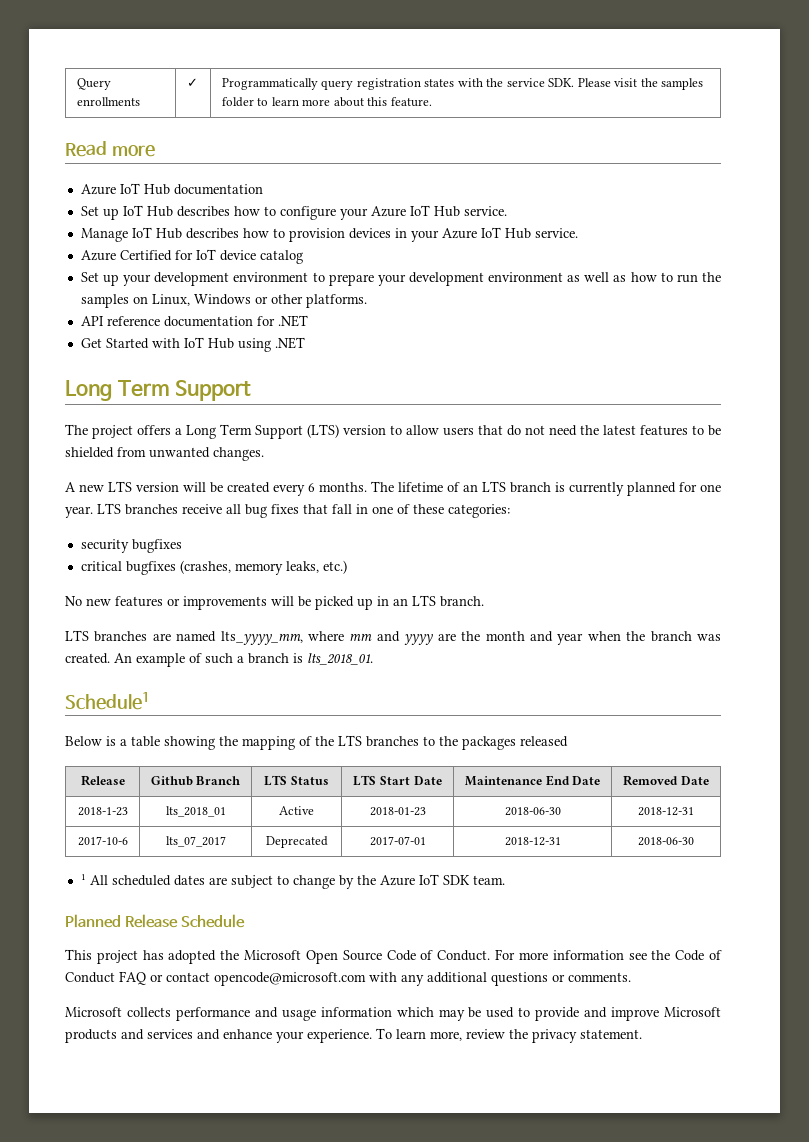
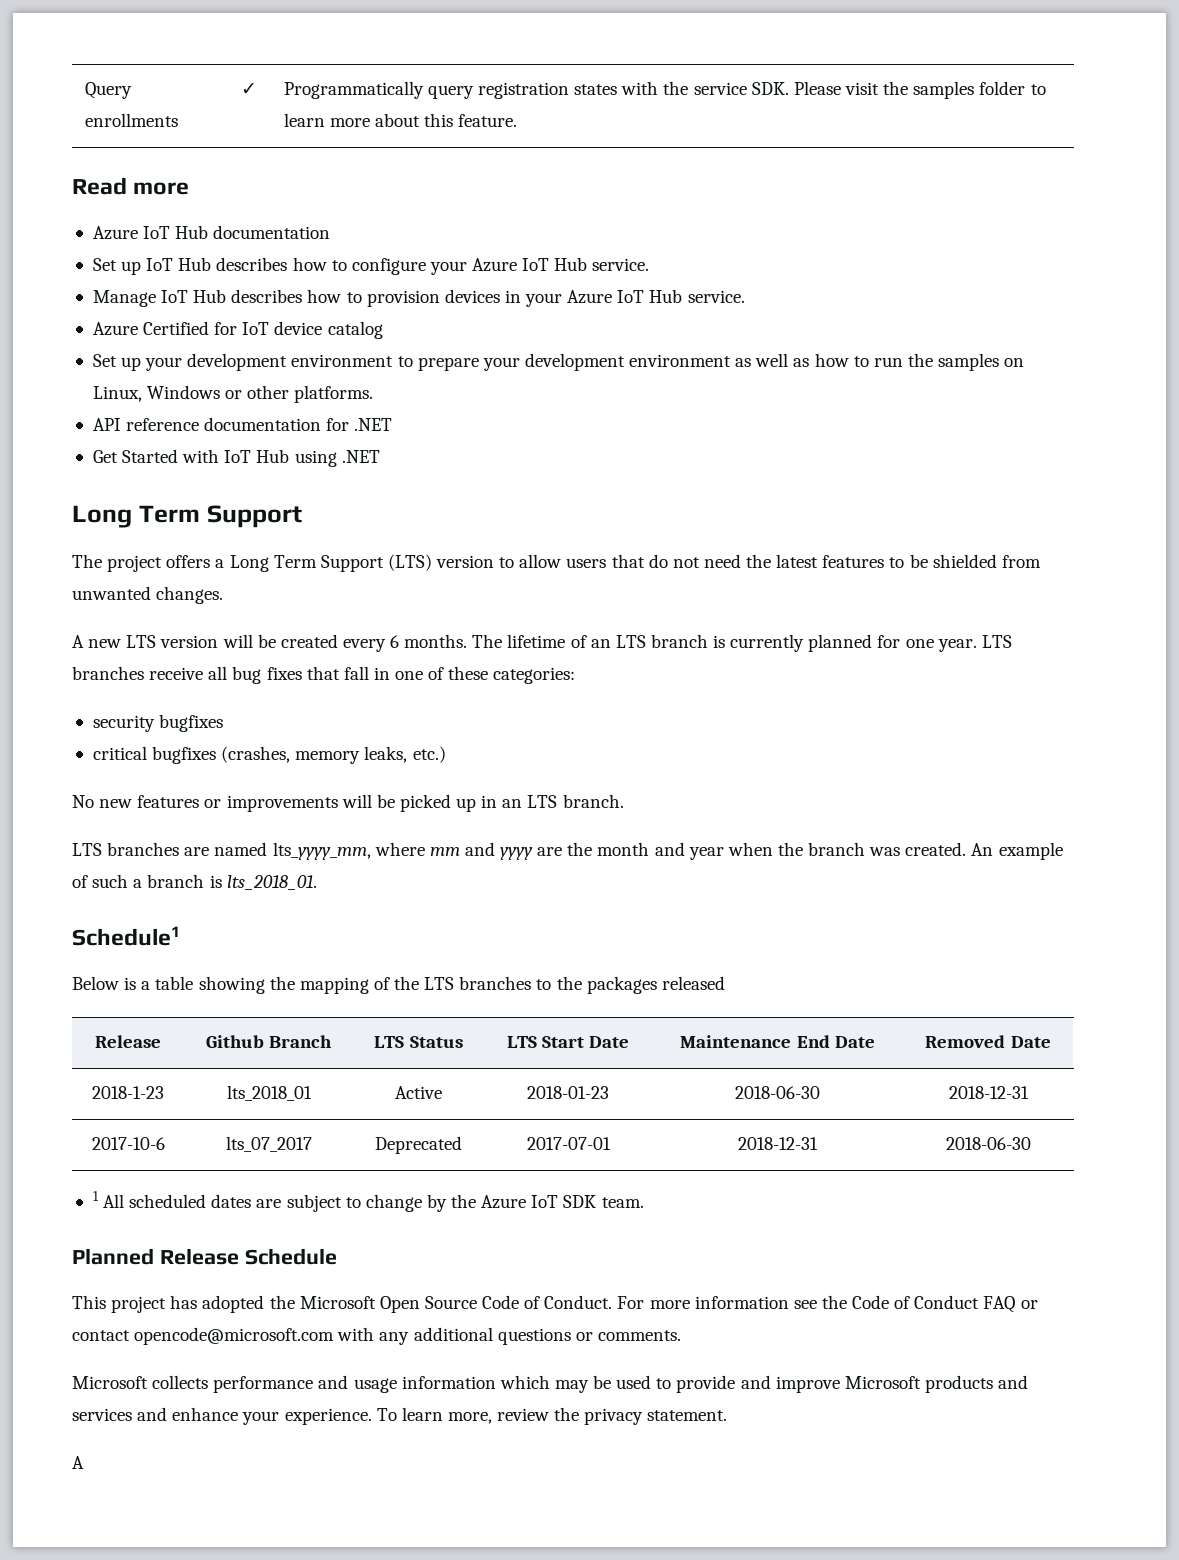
  To learn more, review the privacy statement.
+ A

